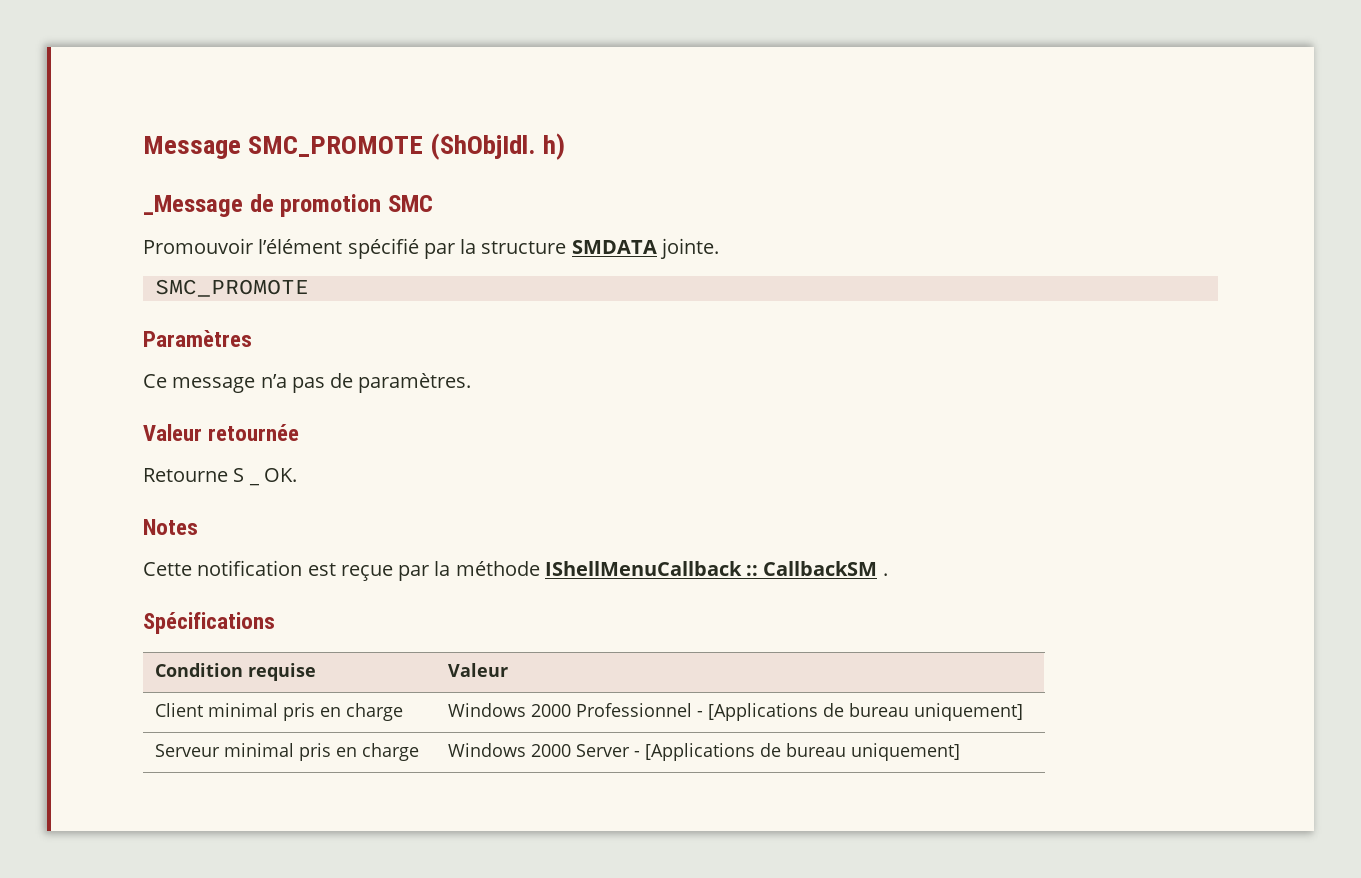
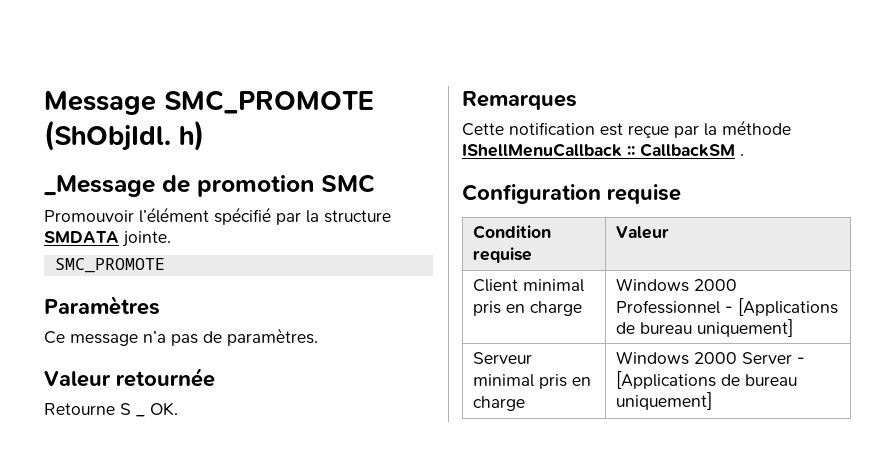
- Notes
+ Remarques
- Spécifications
+ Configuration requise

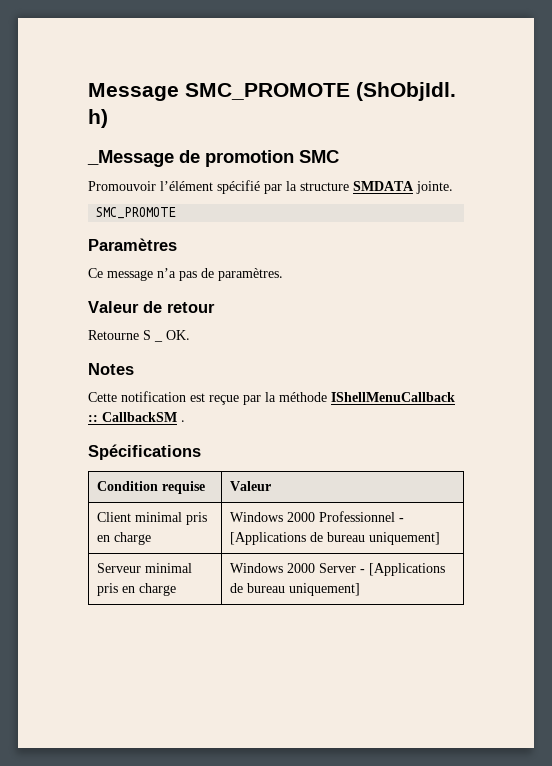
- Valeur retournée
+ Valeur de retour
- Remarques
+ Notes
- Configuration requise
+ Spécifications

